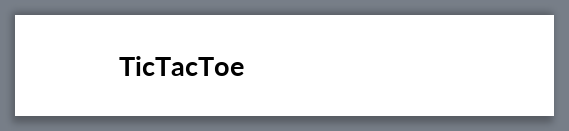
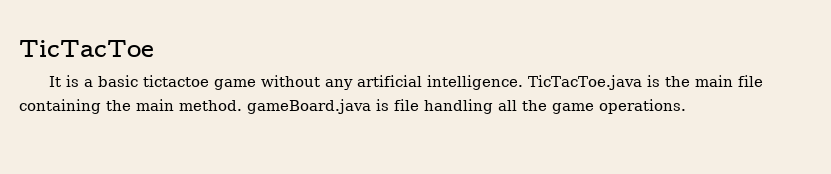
+ It is a basic tictactoe game without any artificial intelligence. TicTacToe.java is the main file containing the main method. gameBoard.java is file handling all the game operations.

